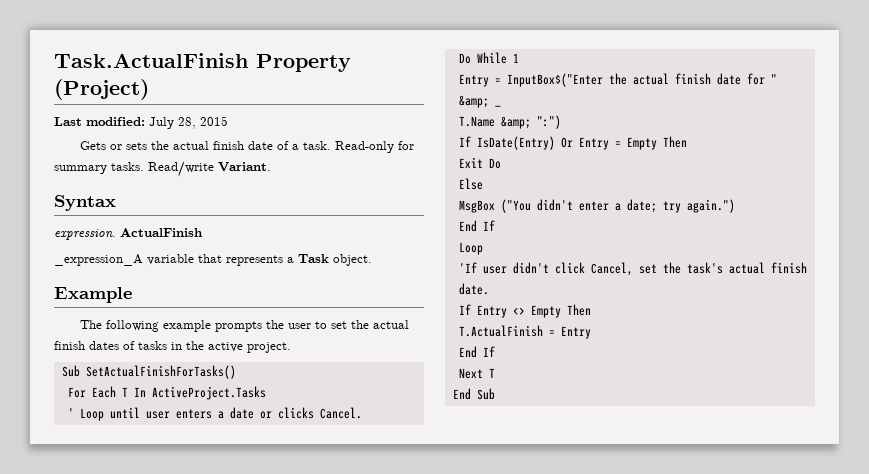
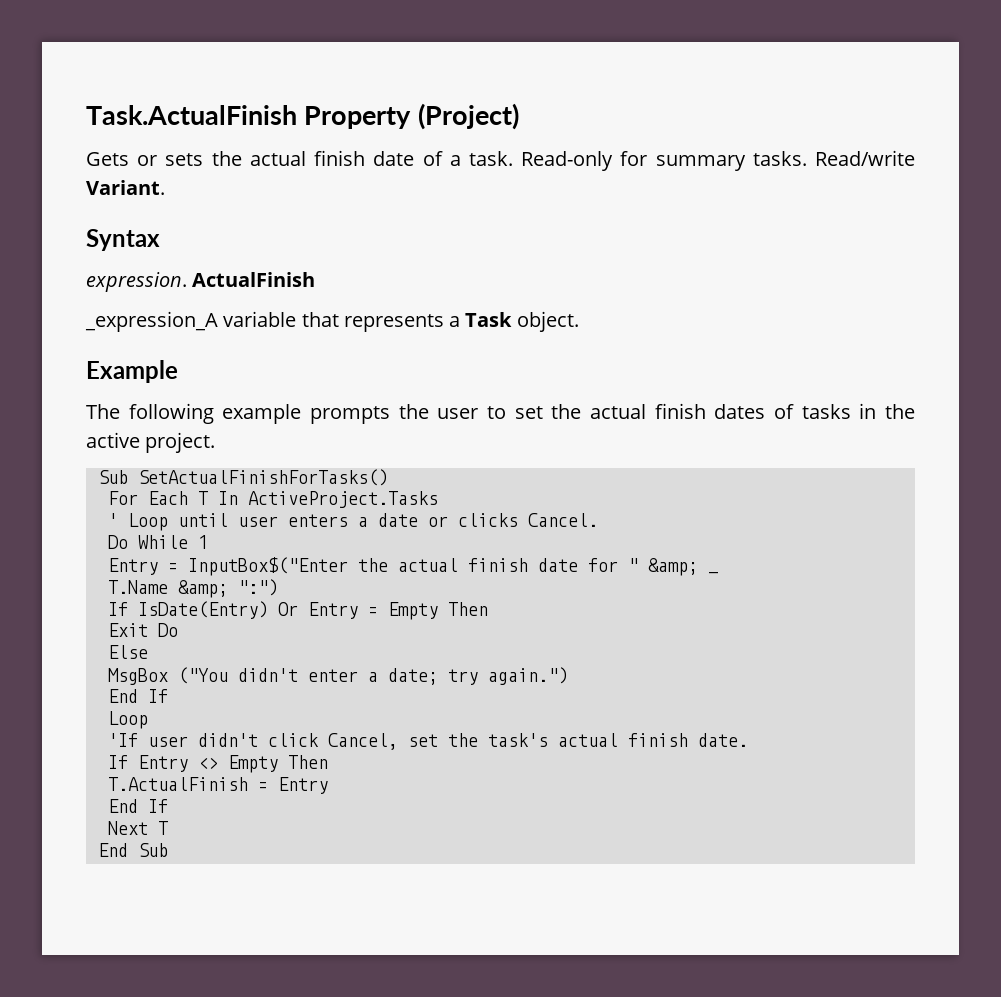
- Last modified: July 28, 2015

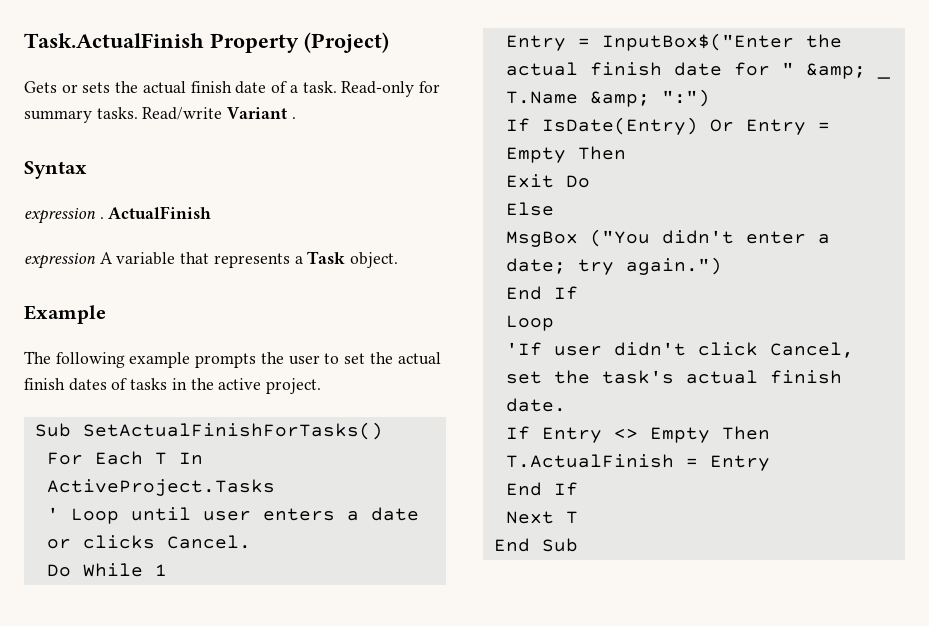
- Read/write Variant.
+ Read/write Variant .
- expression.
+ expression .
- _expression_A variable that represents a Task object.
+ expression A variable that represents a Task object.

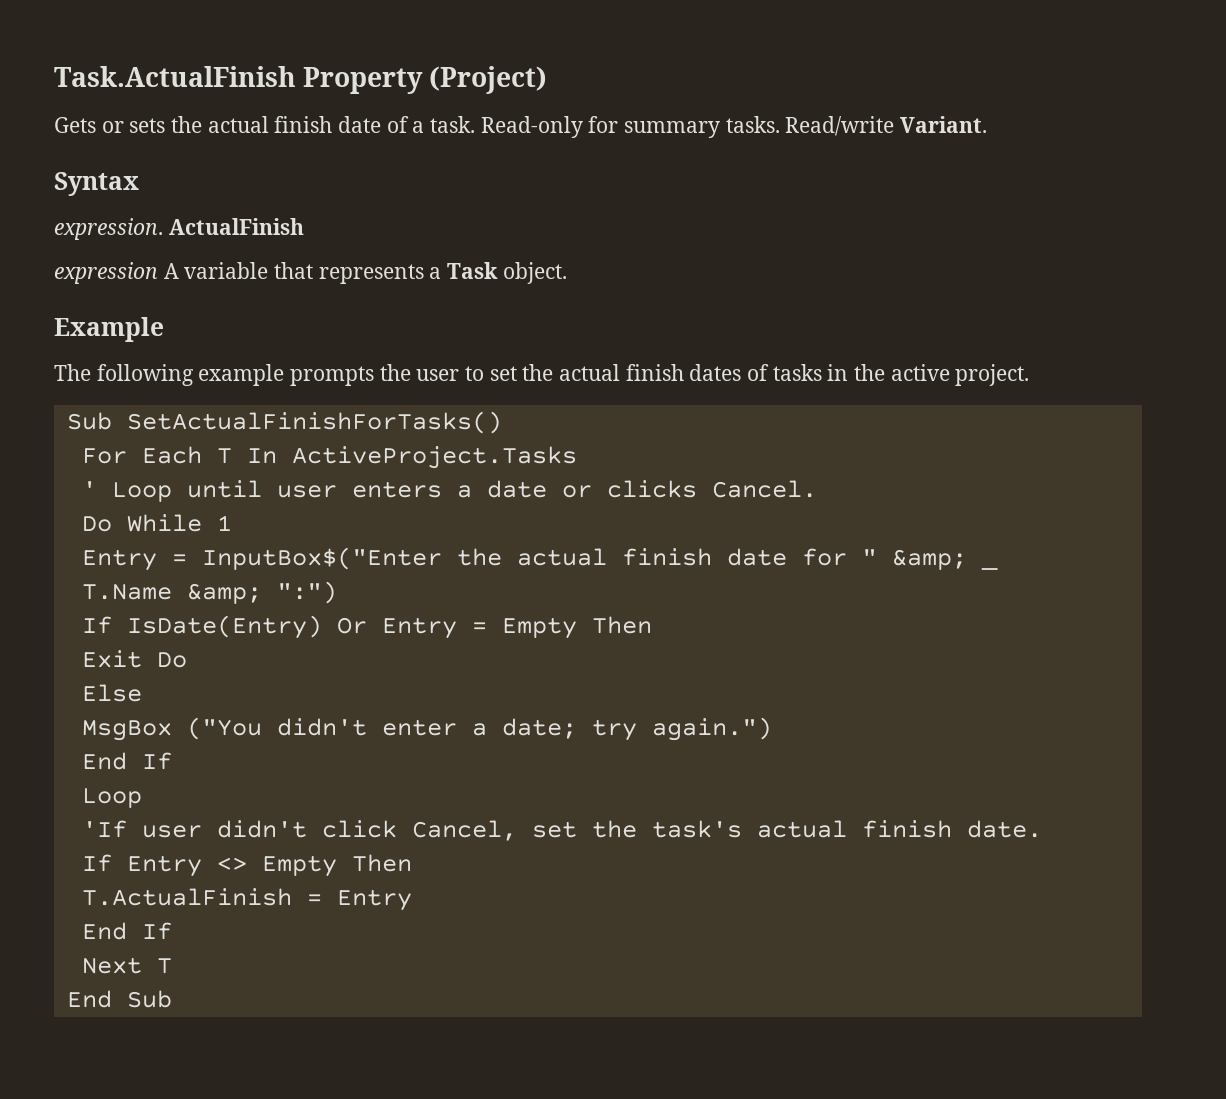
- Read/write Variant .
+ Read/write Variant.
- expression .
+ expression.

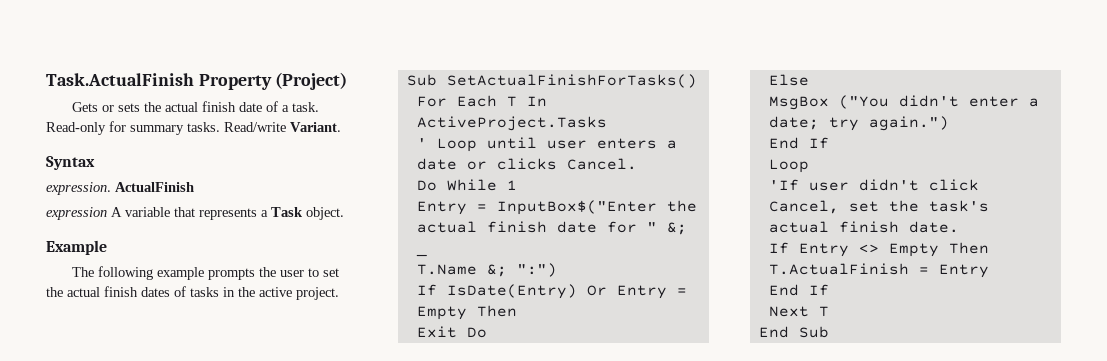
- Entry = InputBox$("Enter the actual finish date for " &amp; _
+ Entry = InputBox$("Enter the actual finish date for " &; _
- T.Name &amp; ":")
+ T.Name &; ":")

